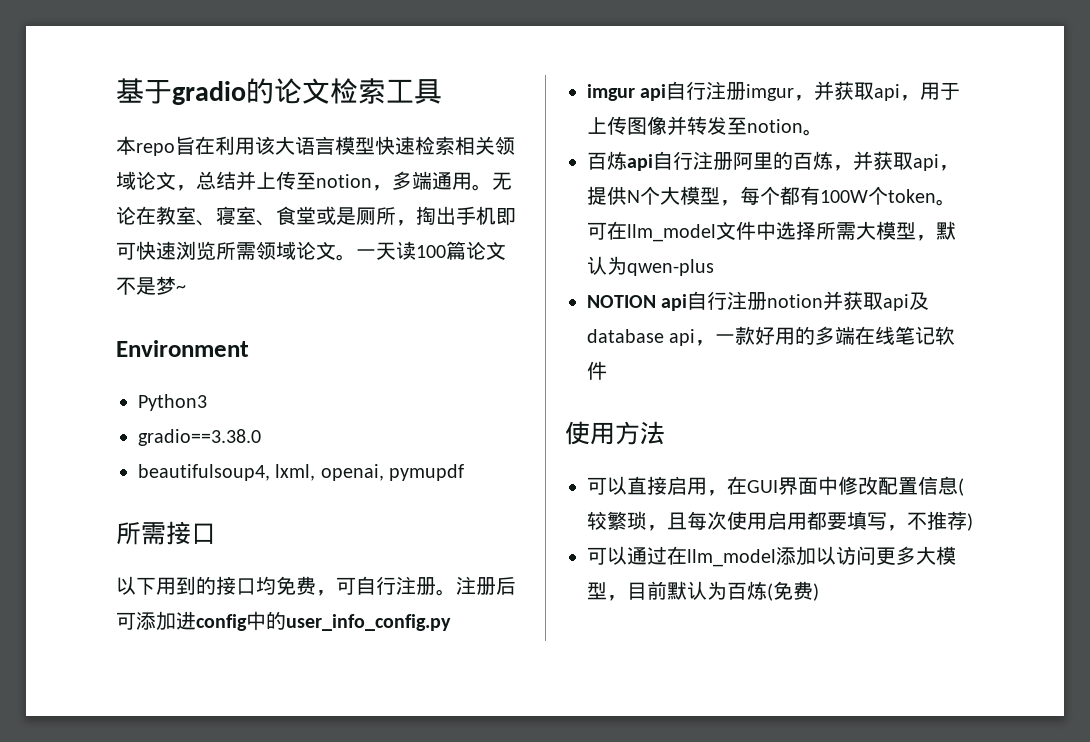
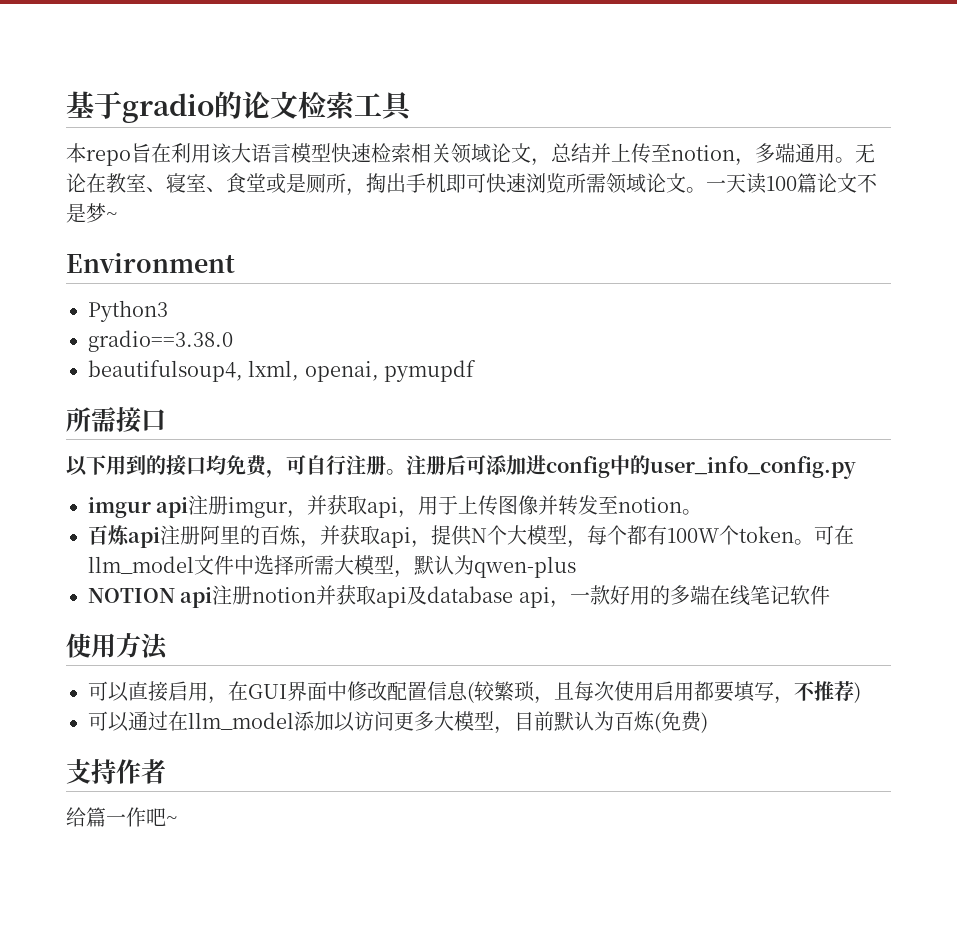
- imgur api自行注册imgur，并获取api，用于上传图像并转发至notion。
+ imgur api注册imgur，并获取api，用于上传图像并转发至notion。
- 百炼api自行注册阿里的百炼，并获取api，提供N个大模型，每个都有100W个token。
+ 百炼api注册阿里的百炼，并获取api，提供N个大模型，每个都有100W个token。
- NOTION api自行注册notion并获取api及database api，一款好用的多端在线笔记软件
+ NOTION api注册notion并获取api及database api，一款好用的多端在线笔记软件
+ 支持作者
+ 给篇一作吧~

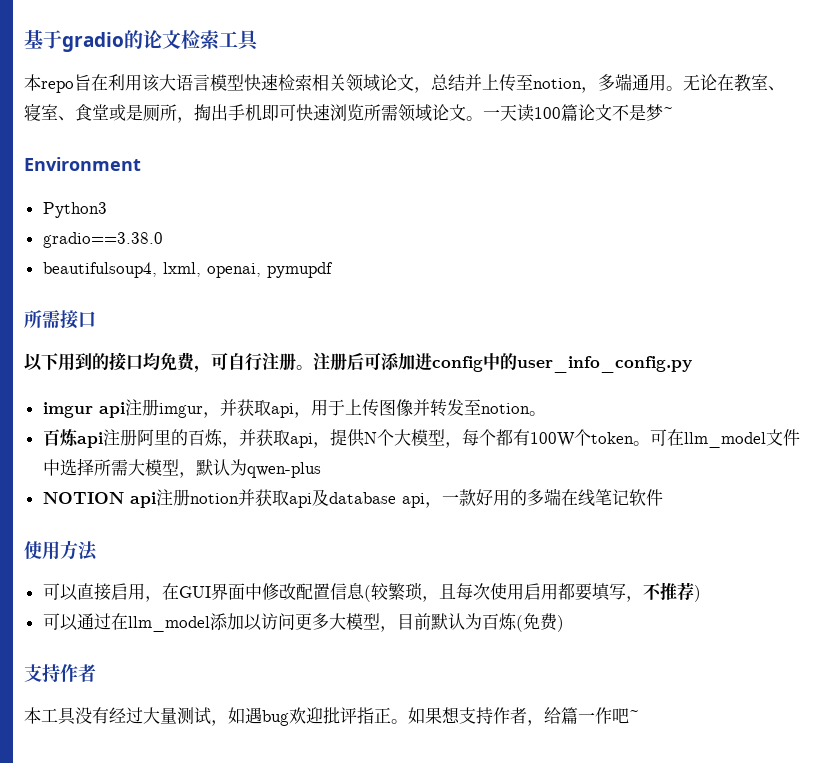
- 给篇一作吧~
+ 本工具没有经过大量测试，如遇bug欢迎批评指正。如果想支持作者，给篇一作吧~

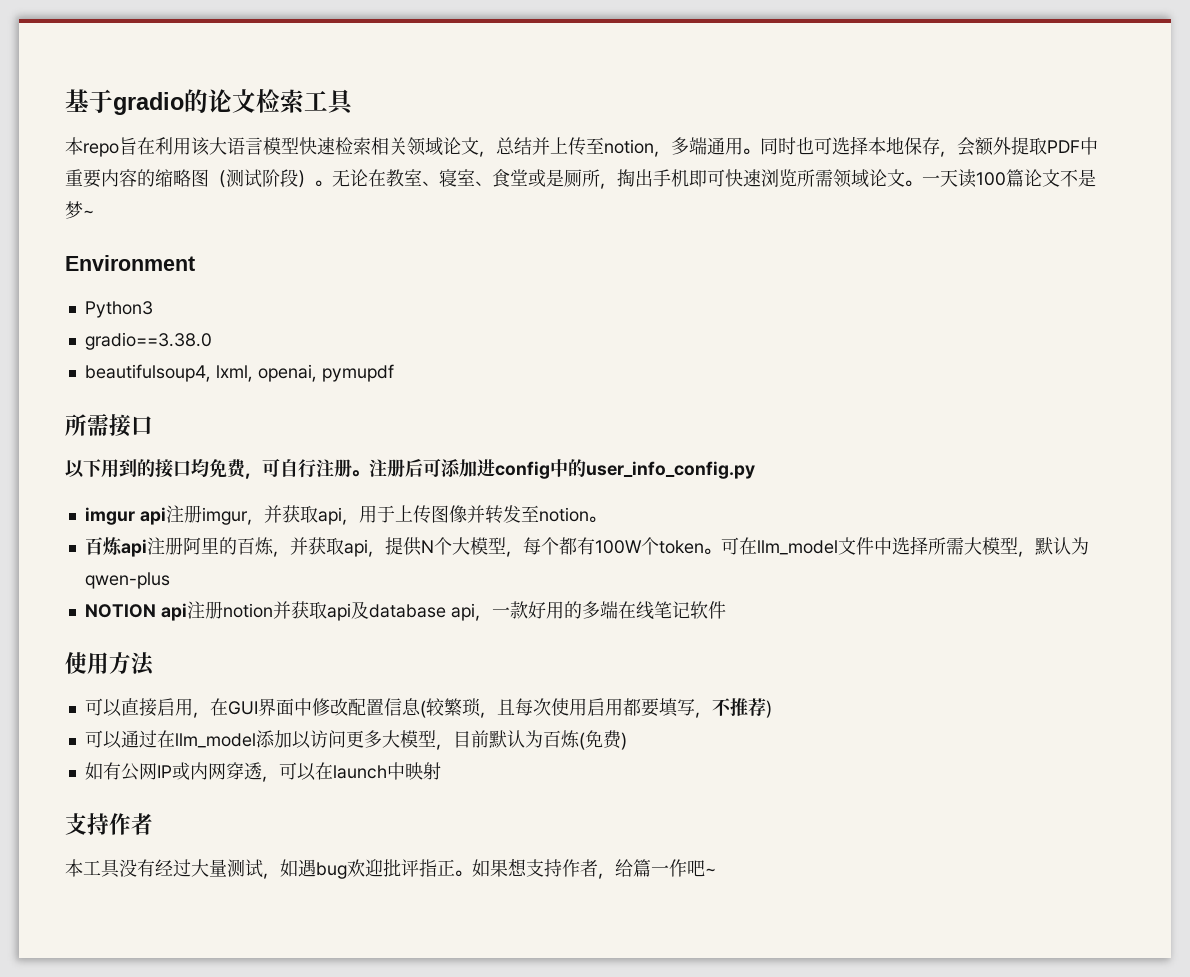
+ 同时也可选择本地保存，会额外提取PDF中重要内容的缩略图（测试阶段）。
+ 如有公网IP或内网穿透，可以在launch中映射

